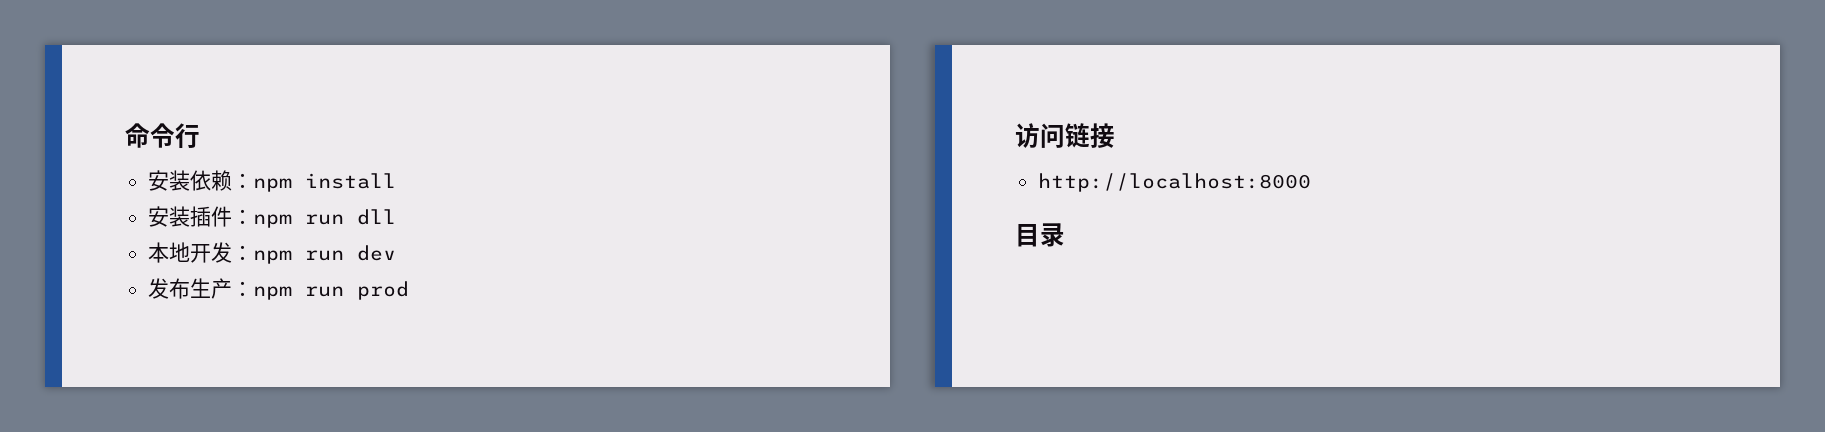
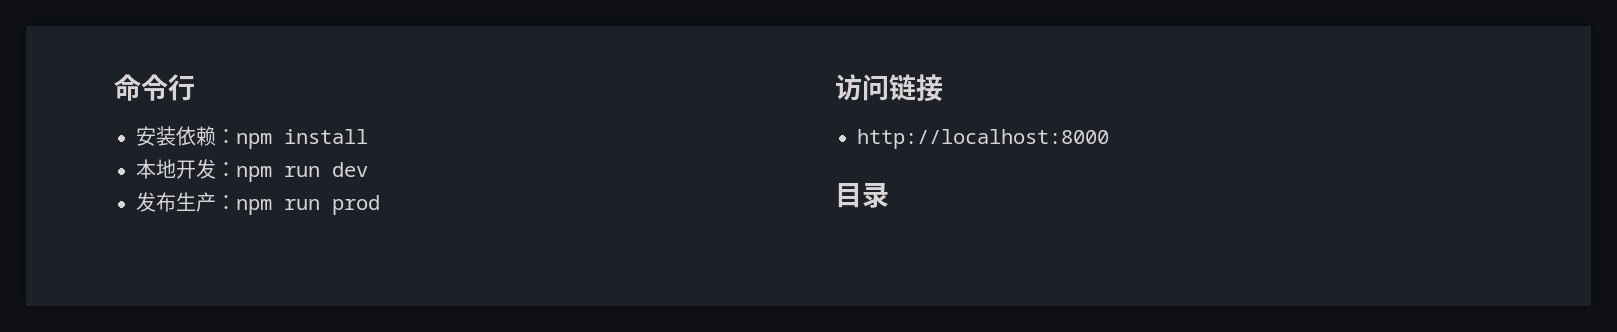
- 安装插件：npm run dll

